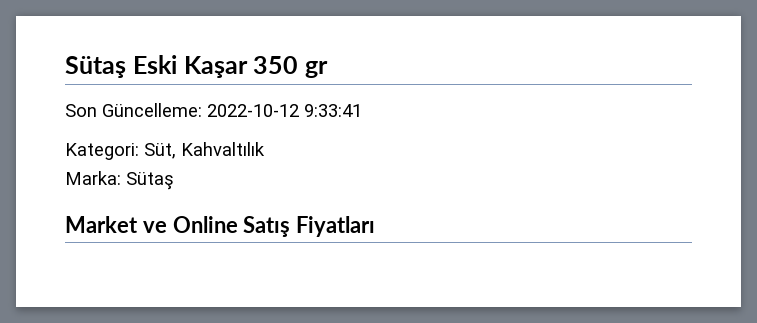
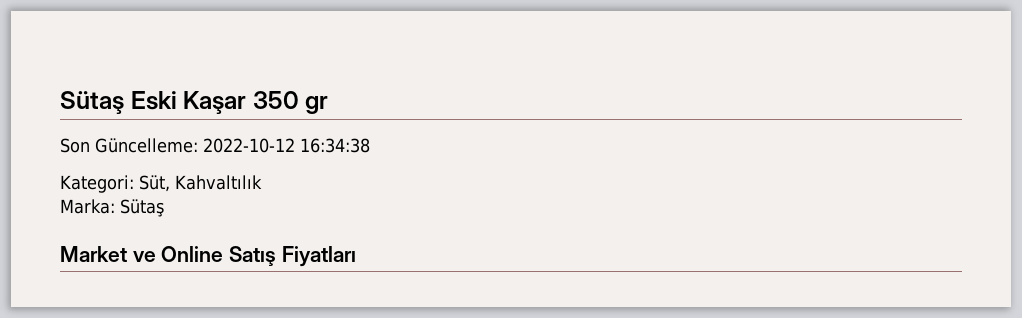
- Son Güncelleme: 2022-10-12 9:33:41
+ Son Güncelleme: 2022-10-12 16:34:38

